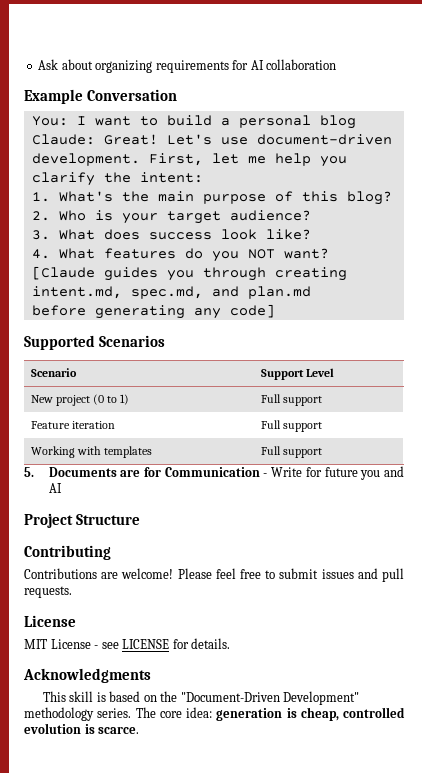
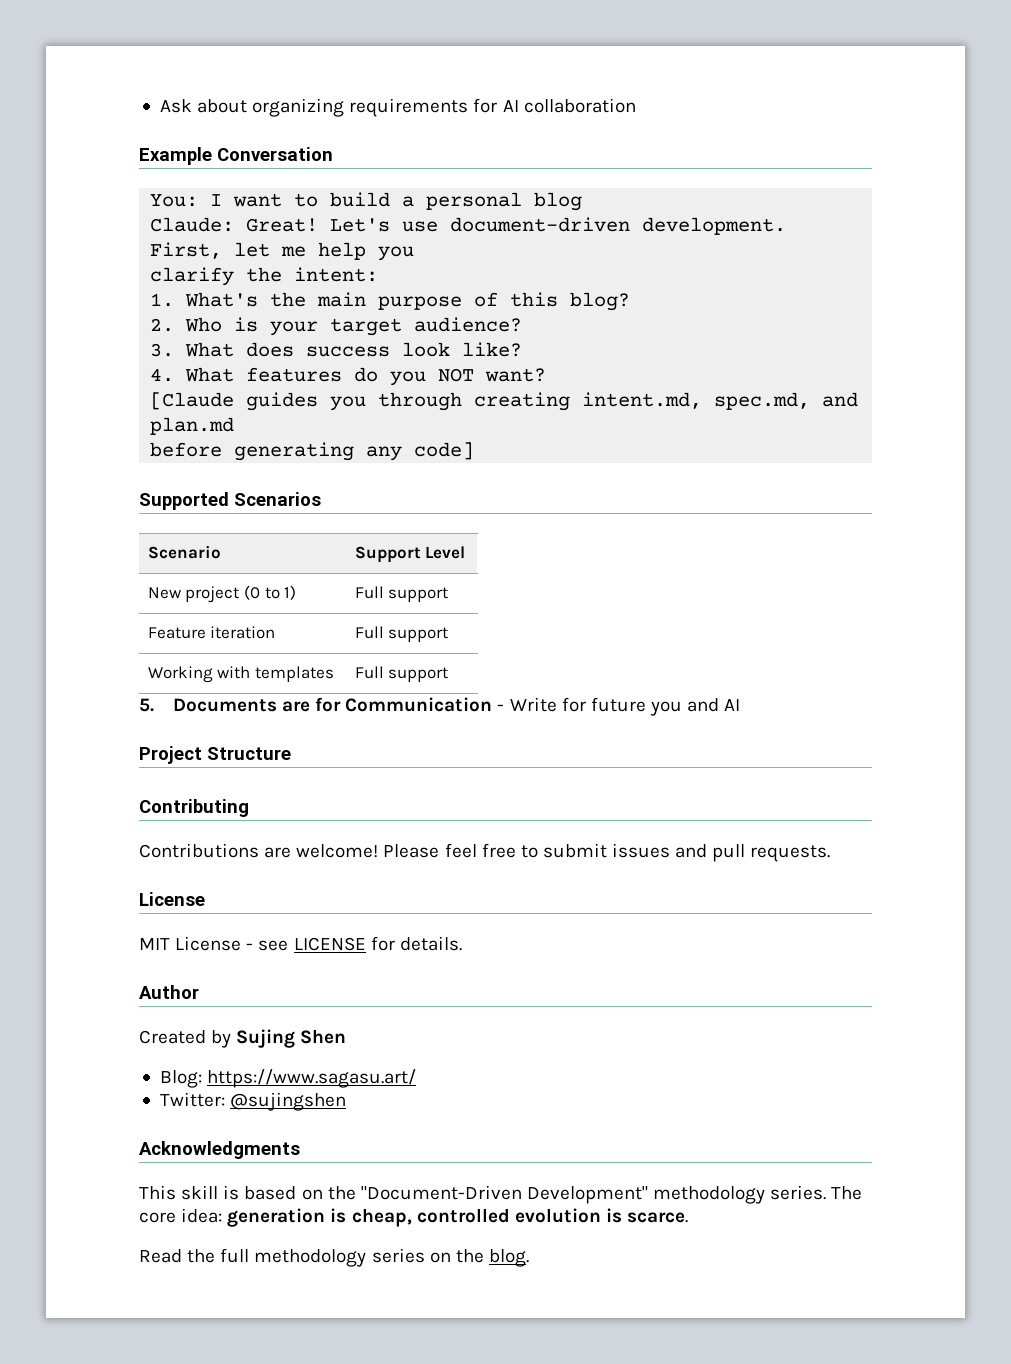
+ Author
+ Created by Sujing Shen
+ Blog: https://www.sagasu.art/
+ Twitter: @sujingshen
+ Read the full methodology series on the blog.

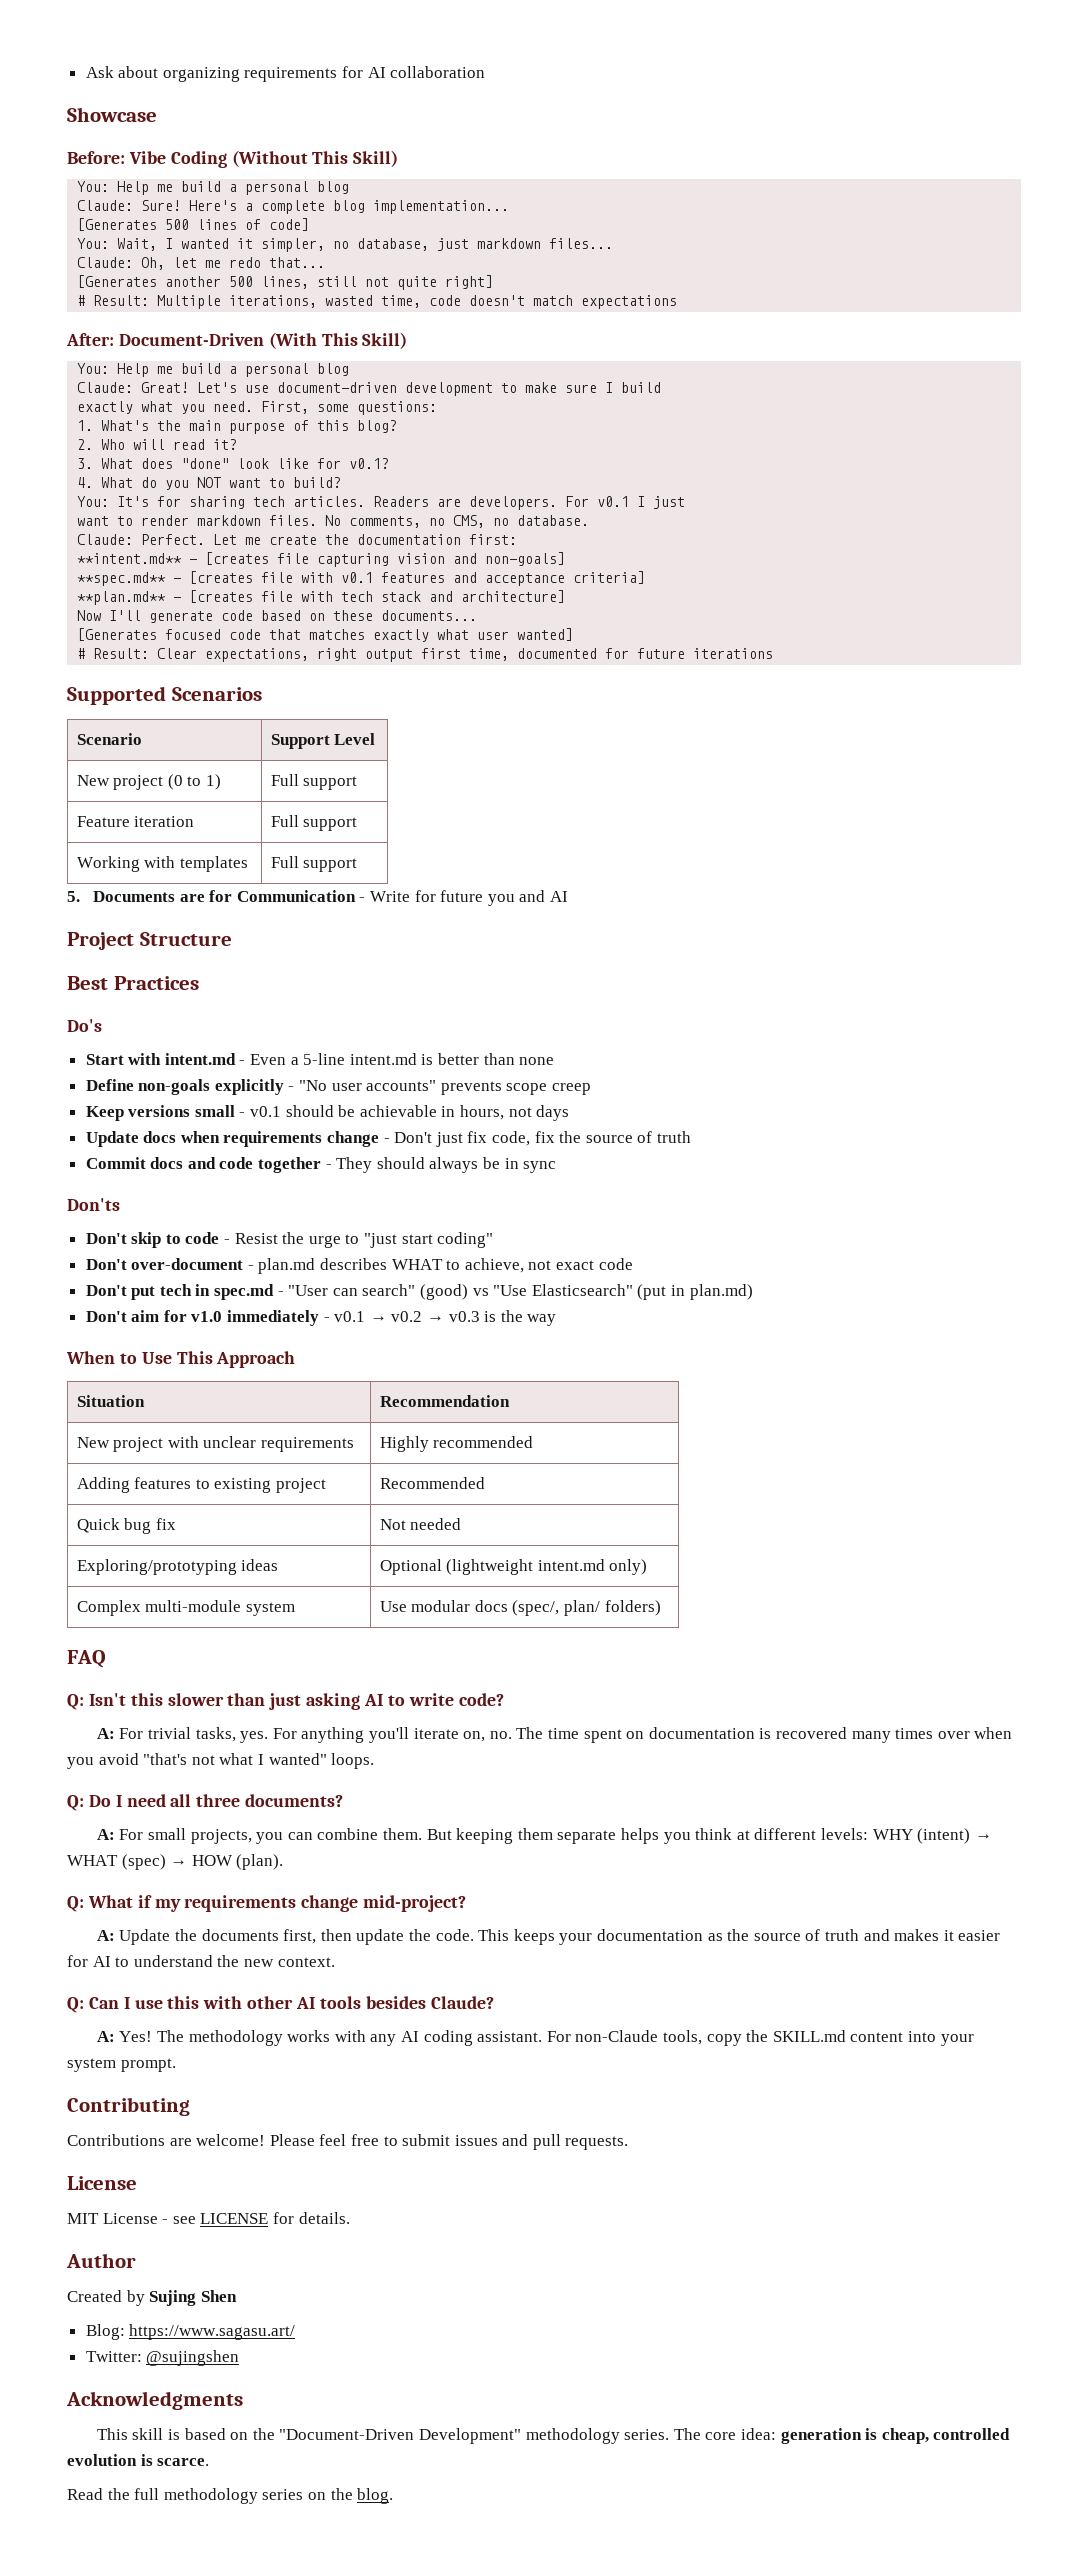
- Example Conversation
- You: I want to build a personal blog
+ Showcase
+ Before: Vibe Coding (Without This Skill)
+ You: Help me build a personal blog
+ Claude: Sure! Here's a complete blog implementation...
+ [Generates 500 lines of code]
+ You: Wait, I wanted it simpler, no database, just markdown files...
+ Claude: Oh, let me redo that...
+ [Generates another 500 lines, still not quite right]
+ # Result: Multiple iterations, wasted time, code doesn't match expectations
+ After: Document-Driven (With This Skill)
+ You: Help me build a personal blog
- Let's use document-driven development. First, let me help you
- clarify the intent:
+ Let's use document-driven development to make sure I build
+ exactly what you need. First, some questions:
- 2. Who is your target audience?
+ 2. Who will read it?
- 3. What does success look like?
+ 3. What does "done" look like for v0.1?
- 4. What features do you NOT want?
- [Claude guides you through creating intent.md, spec.md, and plan.md
- before generating any code]
+ 4. What do you NOT want to build?
+ You: It's for sharing tech articles. Readers are developers. For v0.1 I just
+ want to render markdown files. No comments, no CMS, no database.
+ Claude: Perfect. Let me create the documentation first:
+ **intent.md** - [creates file capturing vision and non-goals]
+ **spec.md** - [creates file with v0.1 features and acceptance criteria]
+ **plan.md** - [creates file with tech stack and architecture]
+ Now I'll generate code based on these documents...
+ [Generates focused code that matches exactly what user wanted]
+ # Result: Clear expectations, right output first time, documented for future iterations
+ Best Practices
+ Do's
+ Start with intent.md - Even a 5-line intent.md is better than none
+ Define non-goals explicitly - "No user accounts" prevents scope creep
+ Keep versions small - v0.1 should be achievable in hours, not days
+ Update docs when requirements change - Don't just fix code, fix the source of truth
+ Commit docs and code together - They should always be in sync
+ Don'ts
+ Don't skip to code - Resist the urge to "just start coding"
+ Don't over-document - plan.md describes WHAT to achieve, not exact code
+ Don't put tech in spec.md - "User can search" (good) vs "Use Elasticsearch" (put in plan.md)
+ Don't aim for v1.0 immediately - v0.1 → v0.2 → v0.3 is the way
+ When to Use This Approach
+ Situation | Recommendation
+ New project with unclear requirements | Highly recommended
+ Adding features to existing project | Recommended
+ Quick bug fix | Not needed
+ Exploring/prototyping ideas | Optional (lightweight intent.md only)
+ Complex multi-module system | Use modular docs (spec/, plan/ folders)
+ FAQ
+ Q: Isn't this slower than just asking AI to write code?
+ A: For trivial tasks, yes. For anything you'll iterate on, no. The time spent on documentation is recovered many times over when you avoid "that's not what I wanted" loops.
+ Q: Do I need all three documents?
+ A: For small projects, you can combine them. But keeping them separate helps you think at different levels: WHY (intent) → WHAT (spec) → HOW (plan).
+ Q: What if my requirements change mid-project?
+ A: Update the documents first, then update the code. This keeps your documentation as the source of truth and makes it easier for AI to understand the new context.
+ Q: Can I use this with other AI tools besides Claude?
+ A: Yes! The methodology works with any AI coding assistant. For non-Claude tools, copy the SKILL.md content into your system prompt.

